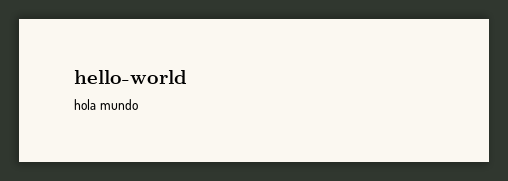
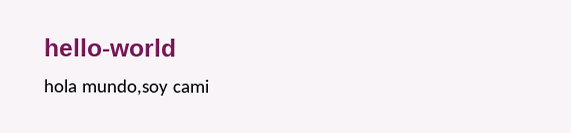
- hola mundo
+ hola mundo,soy cami

